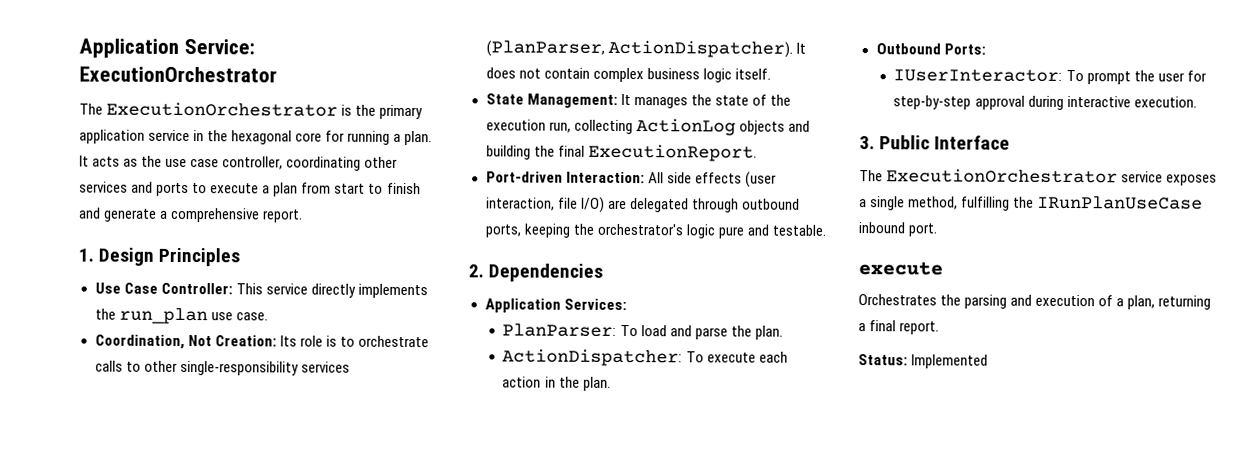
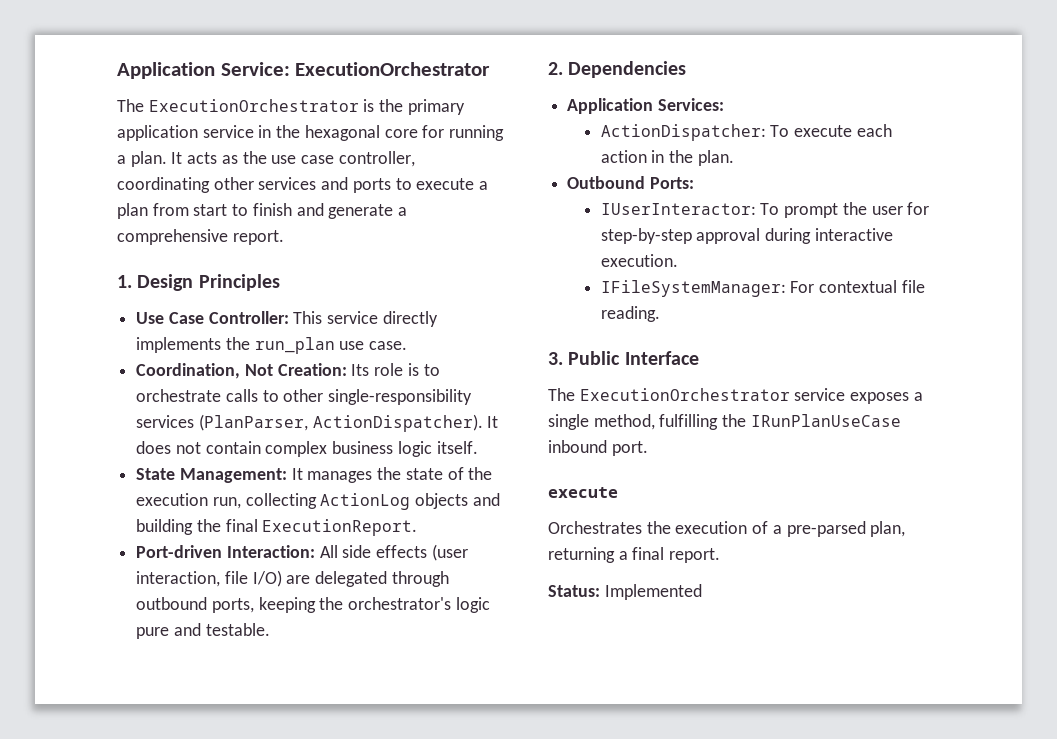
- PlanParser: To load and parse the plan.
+ IFileSystemManager: For contextual file reading.
- Orchestrates the parsing and execution of a plan, returning a final report.
+ Orchestrates the execution of a pre-parsed plan, returning a final report.

